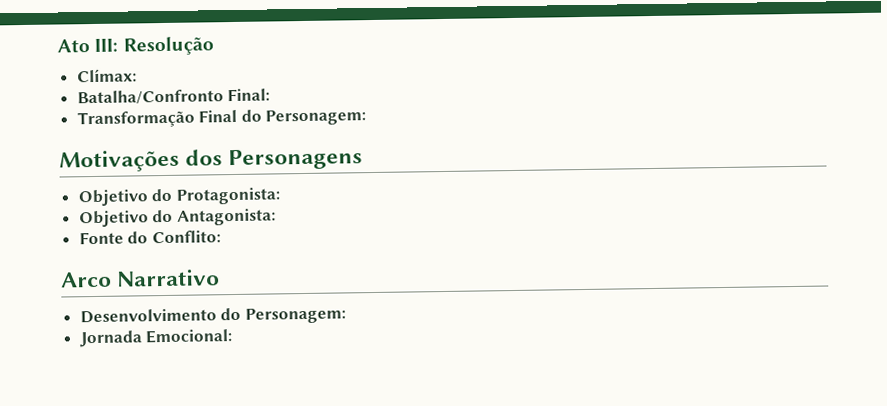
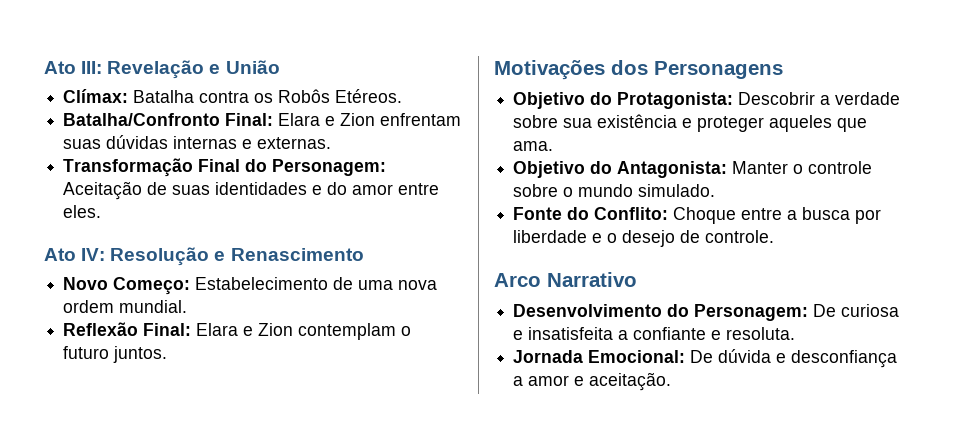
- Ato III: Resolução
- Clímax:
- Batalha/Confronto Final:
- Transformação Final do Personagem:
+ Ato III: Revelação e União
+ Clímax: Batalha contra os Robôs Etéreos.
+ Batalha/Confronto Final: Elara e Zion enfrentam suas dúvidas internas e externas.
+ Transformação Final do Personagem: Aceitação de suas identidades e do amor entre eles.
+ Ato IV: Resolução e Renascimento
+ Novo Começo: Estabelecimento de uma nova ordem mundial.
+ Reflexão Final: Elara e Zion contemplam o futuro juntos.
- Objetivo do Protagonista:
- Objetivo do Antagonista:
- Fonte do Conflito:
+ Objetivo do Protagonista: Descobrir a verdade sobre sua existência e proteger aqueles que ama.
+ Objetivo do Antagonista: Manter o controle sobre o mundo simulado.
+ Fonte do Conflito: Choque entre a busca por liberdade e o desejo de controle.
- Desenvolvimento do Personagem:
- Jornada Emocional:
+ Desenvolvimento do Personagem: De curiosa e insatisfeita a confiante e resoluta.
+ Jornada Emocional: De dúvida e desconfiança a amor e aceitação.

